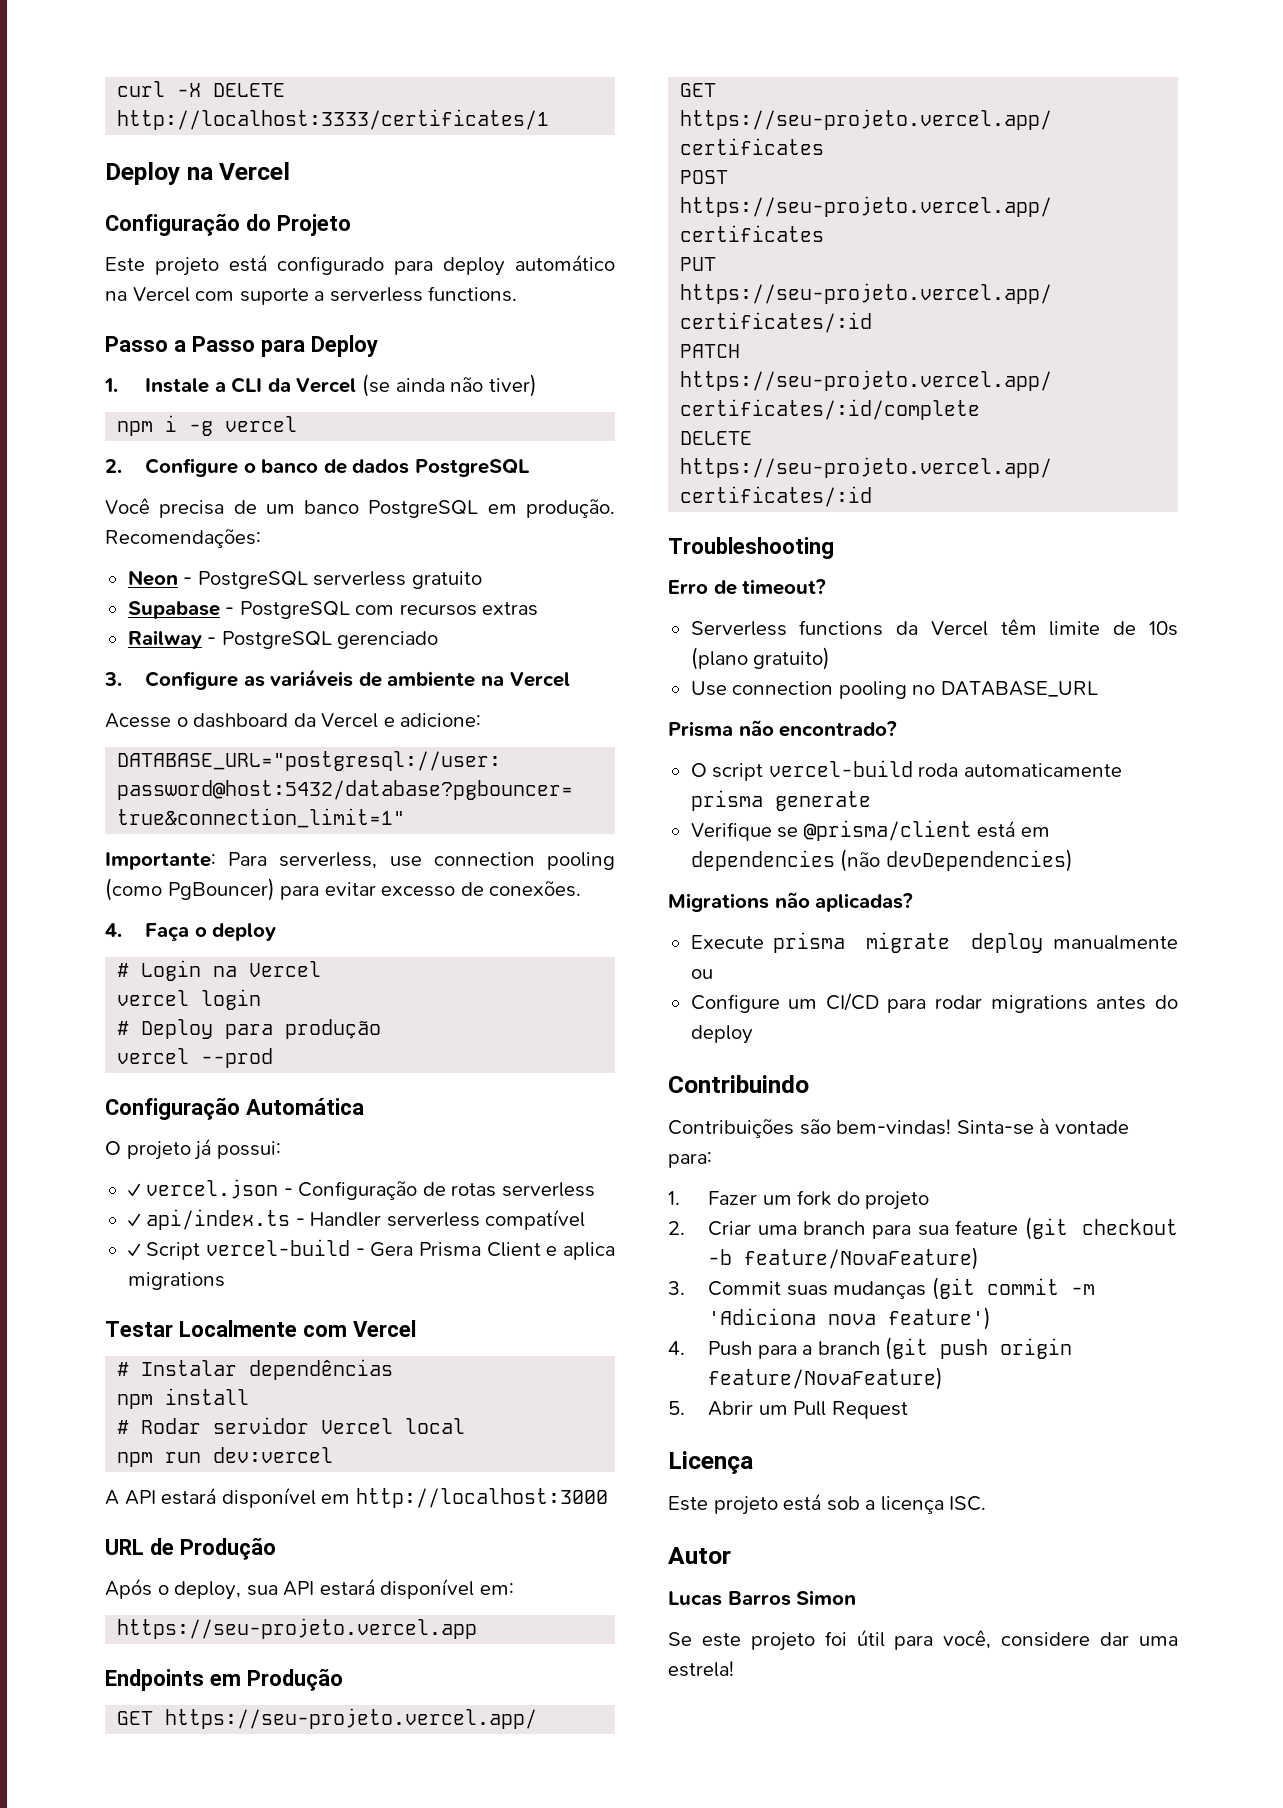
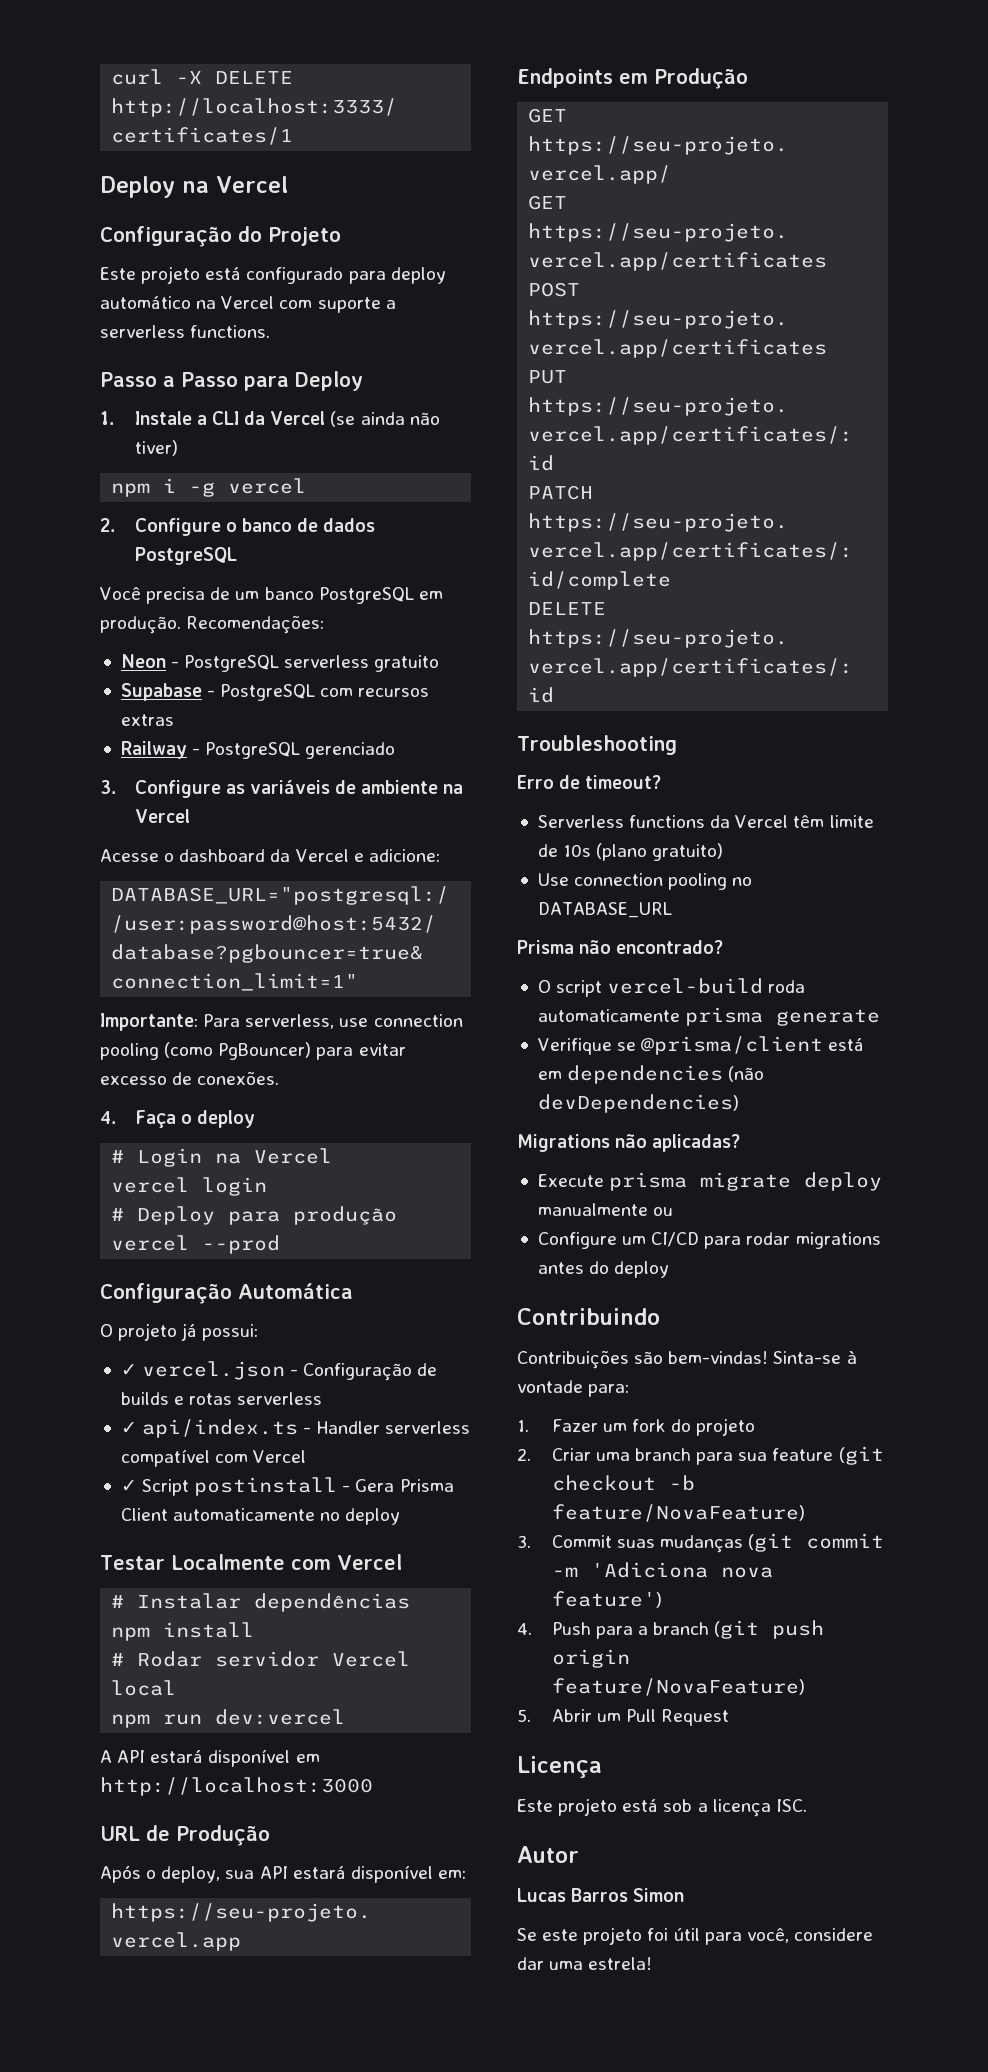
- ✓ vercel.json - Configuração de rotas serverless
+ ✓ vercel.json - Configuração de builds e rotas serverless
- ✓ api/index.ts - Handler serverless compatível
+ ✓ api/index.ts - Handler serverless compatível com Vercel
- ✓ Script vercel-build - Gera Prisma Client e aplica migrations
+ ✓ Script postinstall - Gera Prisma Client automaticamente no deploy

